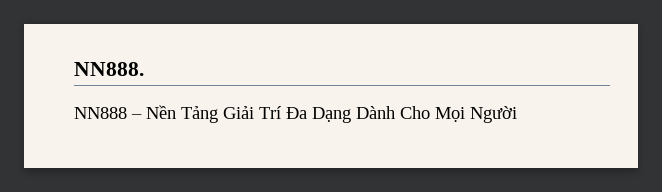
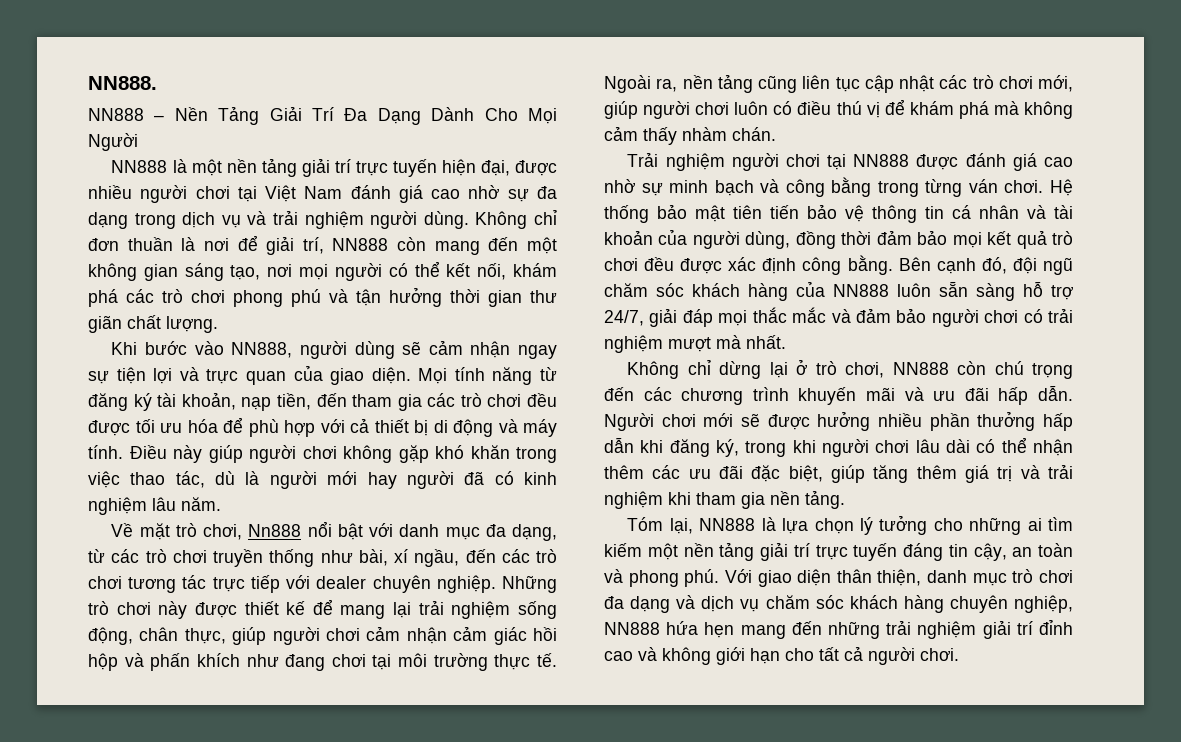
+ NN888 là một nền tảng giải trí trực tuyến hiện đại, được nhiều người chơi tại Việt Nam đánh giá cao nhờ sự đa dạng trong dịch vụ và trải nghiệm người dùng. Không chỉ đơn thuần là nơi để giải trí, NN888 còn mang đến một không gian sáng tạo, nơi mọi người có thể kết nối, khám phá các trò chơi phong phú và tận hưởng thời gian thư giãn chất lượng.
+ Khi bước vào NN888, người dùng sẽ cảm nhận ngay sự tiện lợi và trực quan của giao diện. Mọi tính năng từ đăng ký tài khoản, nạp tiền, đến tham gia các trò chơi đều được tối ưu hóa để phù hợp với cả thiết bị di động và máy tính. Điều này giúp người chơi không gặp khó khăn trong việc thao tác, dù là người mới hay người đã có kinh nghiệm lâu năm.
+ Về mặt trò chơi, Nn888 nổi bật với danh mục đa dạng, từ các trò chơi truyền thống như bài, xí ngầu, đến các trò chơi tương tác trực tiếp với dealer chuyên nghiệp. Những trò chơi này được thiết kế để mang lại trải nghiệm sống động, chân thực, giúp người chơi cảm nhận cảm giác hồi hộp và phấn khích như đang chơi tại môi trường thực tế. Ngoài ra, nền tảng cũng liên tục cập nhật các trò chơi mới, giúp người chơi luôn có điều thú vị để khám phá mà không cảm thấy nhàm chán.
+ Trải nghiệm người chơi tại NN888 được đánh giá cao nhờ sự minh bạch và công bằng trong từng ván chơi. Hệ thống bảo mật tiên tiến bảo vệ thông tin cá nhân và tài khoản của người dùng, đồng thời đảm bảo mọi kết quả trò chơi đều được xác định công bằng. Bên cạnh đó, đội ngũ chăm sóc khách hàng của NN888 luôn sẵn sàng hỗ trợ 24/7, giải đáp mọi thắc mắc và đảm bảo người chơi có trải nghiệm mượt mà nhất.
+ Không chỉ dừng lại ở trò chơi, NN888 còn chú trọng đến các chương trình khuyến mãi và ưu đãi hấp dẫn. Người chơi mới sẽ được hưởng nhiều phần thưởng hấp dẫn khi đăng ký, trong khi người chơi lâu dài có thể nhận thêm các ưu đãi đặc biệt, giúp tăng thêm giá trị và trải nghiệm khi tham gia nền tảng.
+ Tóm lại, NN888 là lựa chọn lý tưởng cho những ai tìm kiếm một nền tảng giải trí trực tuyến đáng tin cậy, an toàn và phong phú. Với giao diện thân thiện, danh mục trò chơi đa dạng và dịch vụ chăm sóc khách hàng chuyên nghiệp, NN888 hứa hẹn mang đến những trải nghiệm giải trí đỉnh cao và không giới hạn cho tất cả người chơi.

